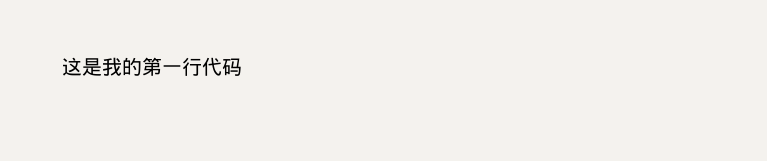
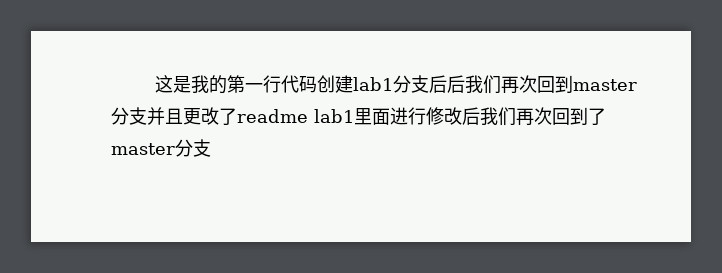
- 这是我的第一行代码
+ 这是我的第一行代码创建lab1分支后后我们再次回到master分支并且更改了readme lab1里面进行修改后我们再次回到了master分支

